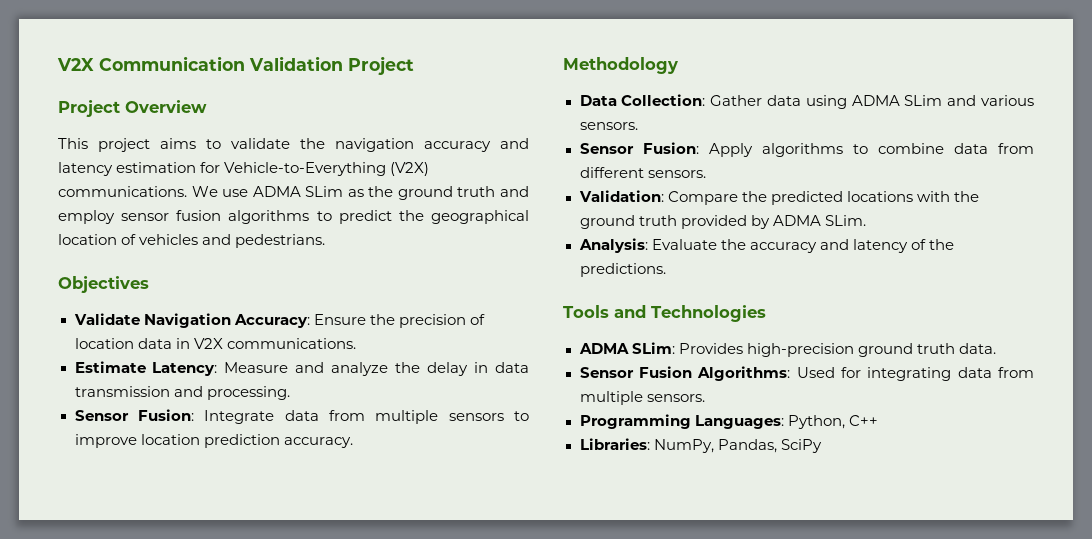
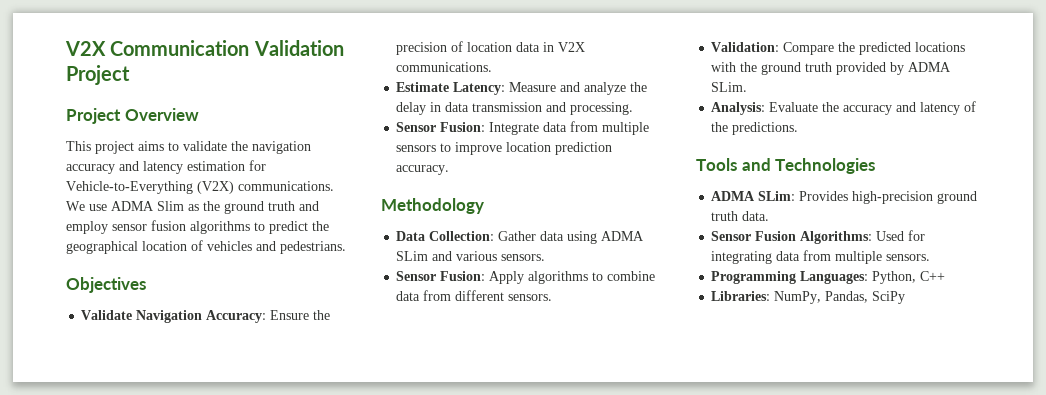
- We use ADMA SLim as the ground truth and employ sensor fusion algorithms to predict the geographical location of vehicles and pedestrians.
+ We use ADMA Slim as the ground truth and employ sensor fusion algorithms to predict the geographical location of vehicles and pedestrians.

